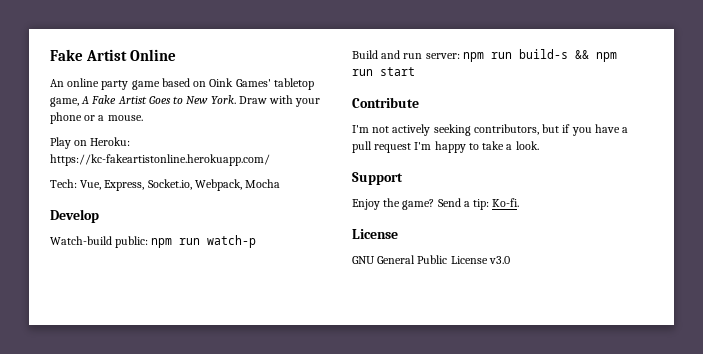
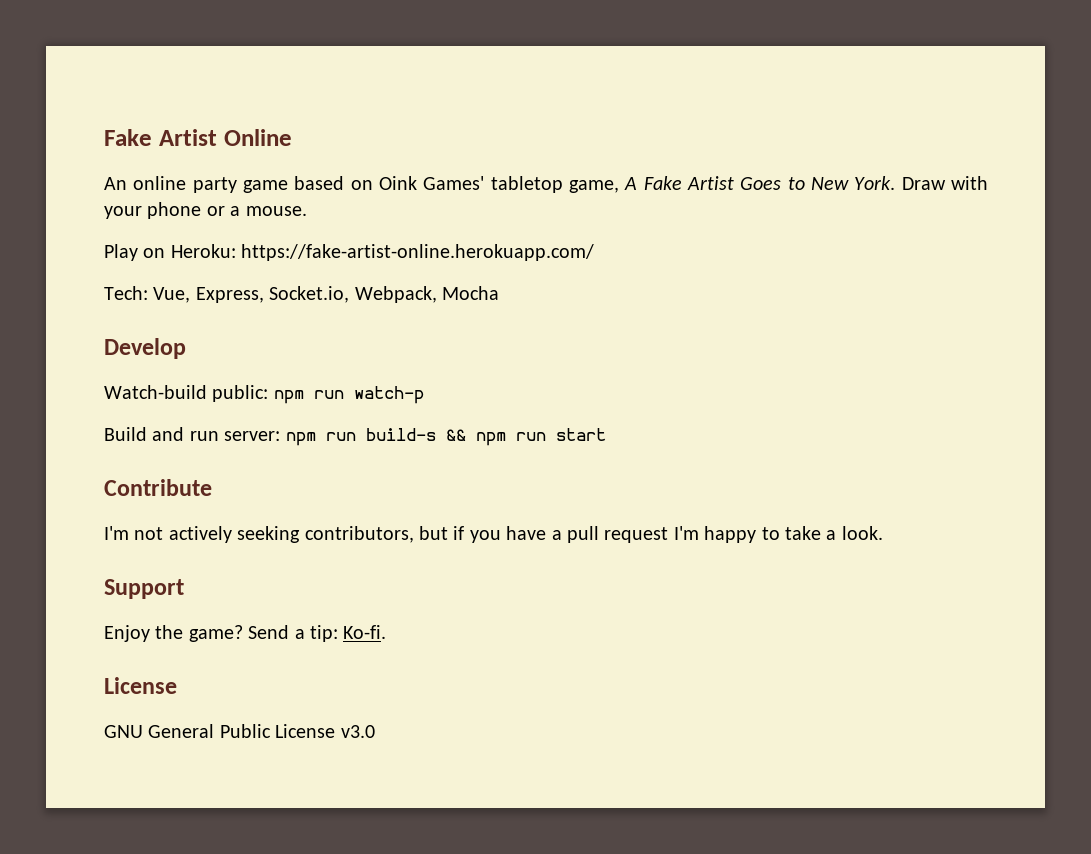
- Play on Heroku: https://kc-fakeartistonline.herokuapp.com/
+ Play on Heroku: https://fake-artist-online.herokuapp.com/

